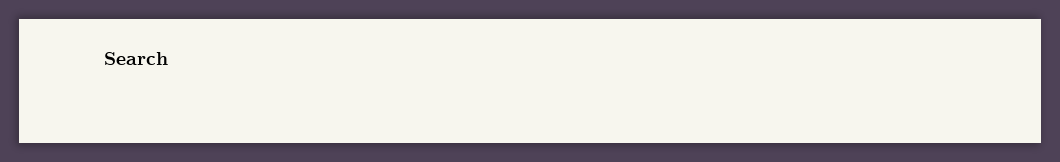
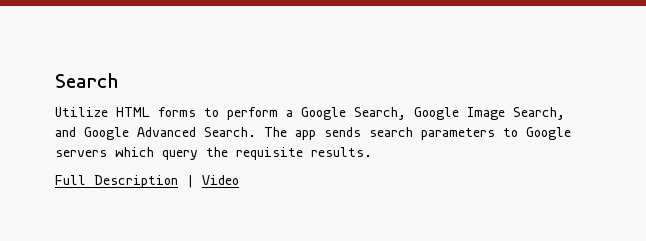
+ Utilize HTML forms to perform a Google Search, Google Image Search, and Google Advanced Search. The app sends search parameters to Google servers which query the requisite results.
+ Full Description | Video

